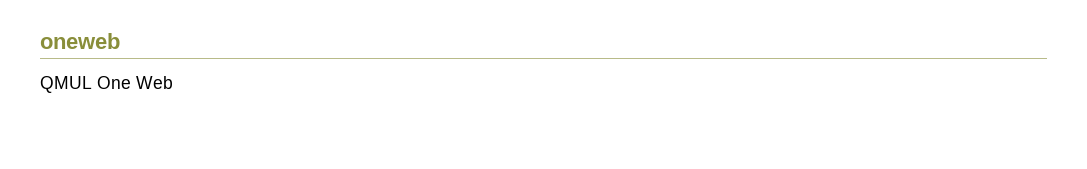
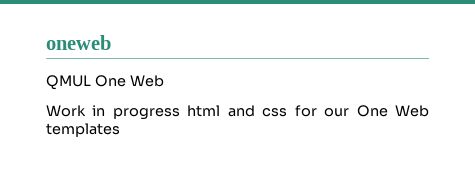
+ Work in progress html and css for our One Web templates

